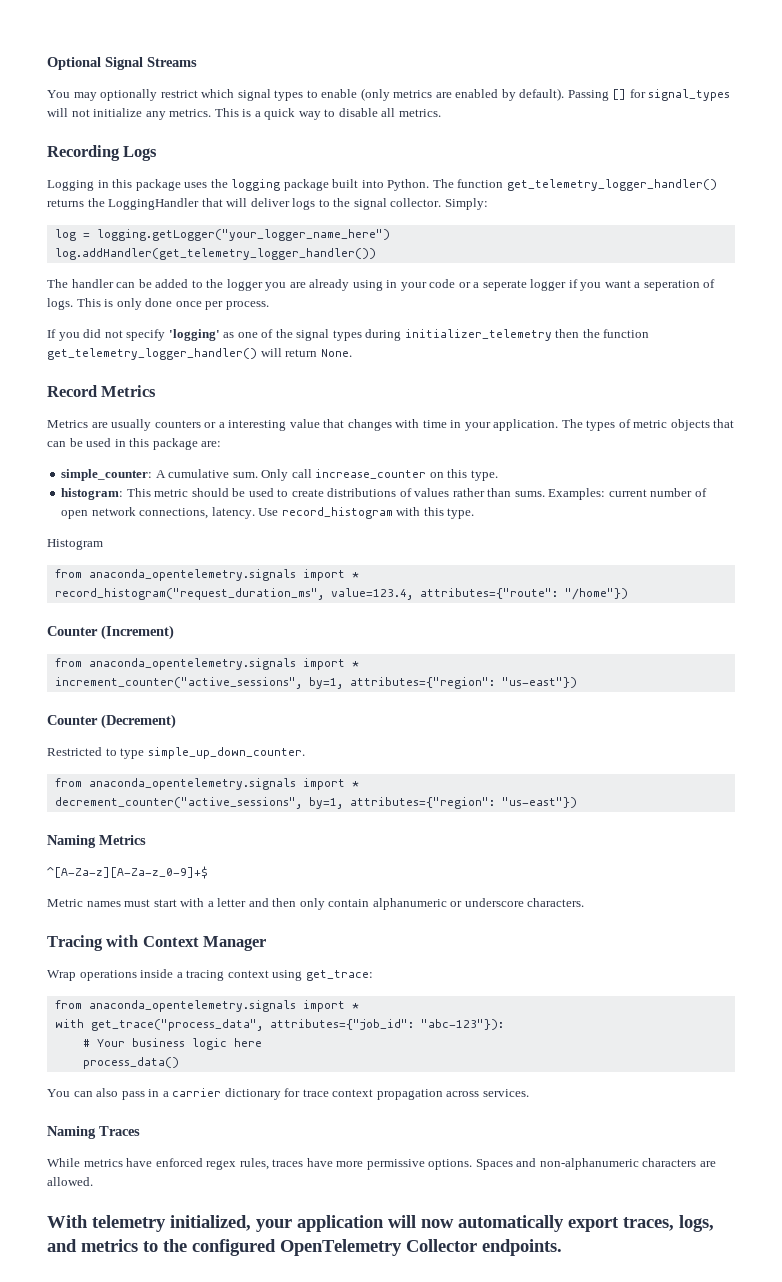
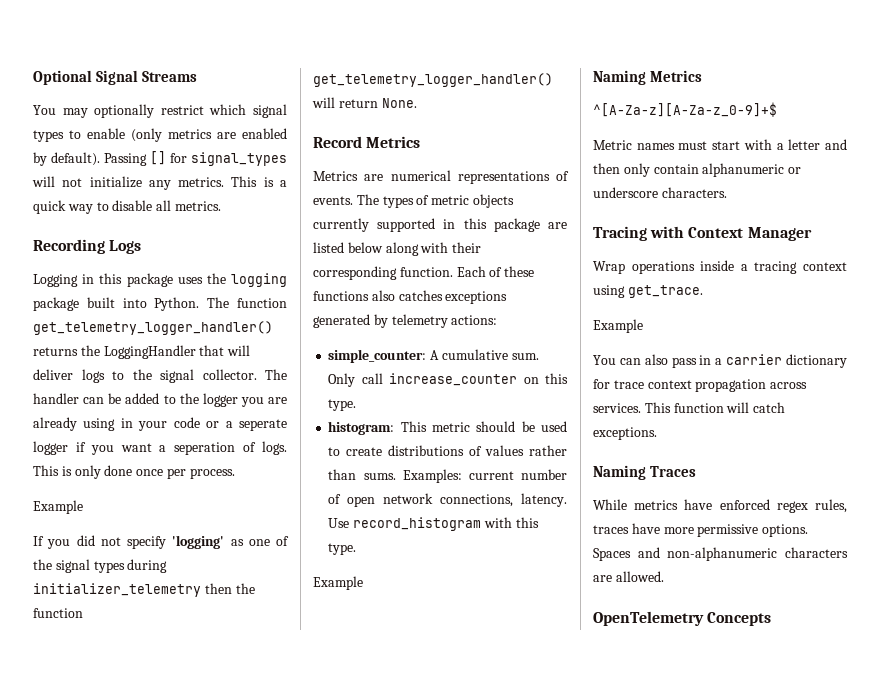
- The function get_telemetry_logger_handler() returns the LoggingHandler that will deliver logs to the signal collector. Simply:
- log = logging.getLogger("your_logger_name_here")
- log.addHandler(get_telemetry_logger_handler())
- The handler can be added to the logger you are already using in your code or a seperate logger if you want a seperation of logs.
+ The function get_telemetry_logger_handler() returns the LoggingHandler that will deliver logs to the signal collector. The handler can be added to the logger you are already using in your code or a seperate logger if you want a seperation of logs.
  This is only done once per process.
+ Example
- Metrics are usually counters or a interesting value that changes with time in your application.
+ Metrics are numerical representations of events.
- The types of metric objects that can be used in this package are:
+ The types of metric objects currently supported in this package are listed below along with their corresponding function. Each of these functions also catches exceptions generated by telemetry actions:
  Use record_histogram with this type.
- Histogram
- from anaconda_opentelemetry.signals import *
- record_histogram("request_duration_ms", value=123.4, attributes={"route": "/home"})
- Counter (Increment)
- from anaconda_opentelemetry.signals import *
- increment_counter("active_sessions", by=1, attributes={"region": "us-east"})
- Counter (Decrement)
- Restricted to type simple_up_down_counter.
- from anaconda_opentelemetry.signals import *
- decrement_counter("active_sessions", by=1, attributes={"region": "us-east"})
+ Example
- Wrap operations inside a tracing context using get_trace:
- from anaconda_opentelemetry.signals import *
- with get_trace("process_data", attributes={"job_id": "abc-123"}):
- # Your business logic here
- process_data()
+ Wrap operations inside a tracing context using get_trace.
+ Example
+ This function will catch exceptions.
- With telemetry initialized, your application will now automatically export traces, logs, and metrics to the configured OpenTelemetry Collector endpoints.
+ OpenTelemetry Concepts

